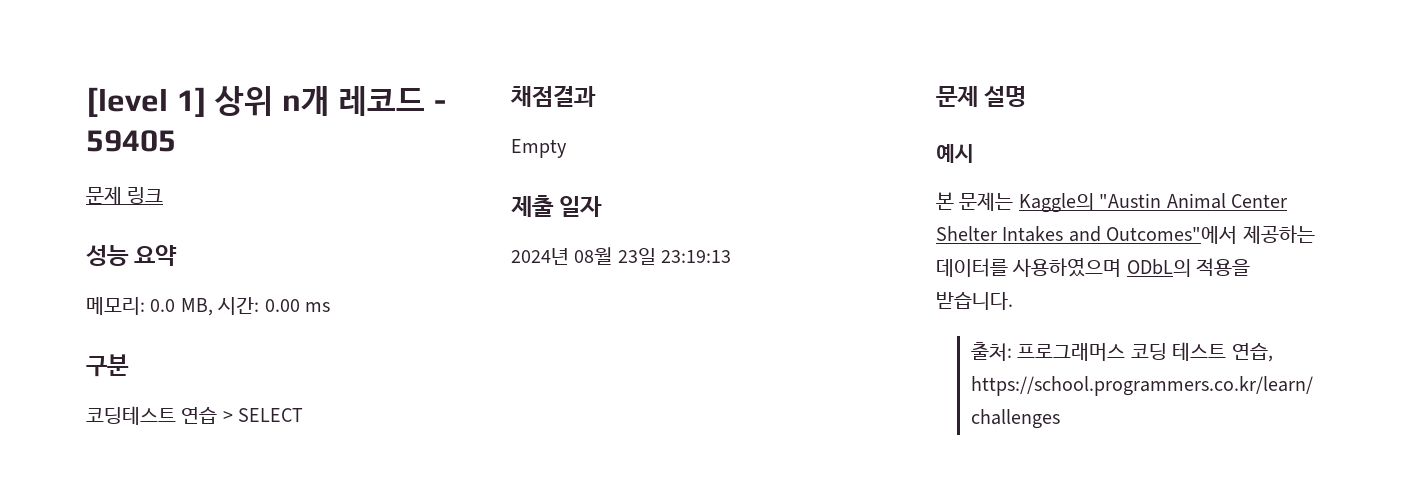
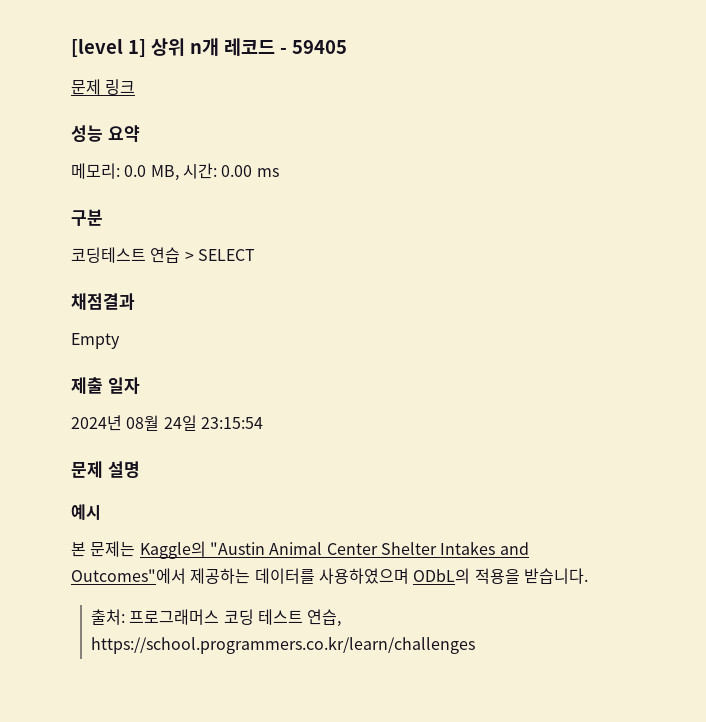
- 2024년 08월 23일 23:19:13
+ 2024년 08월 24일 23:15:54

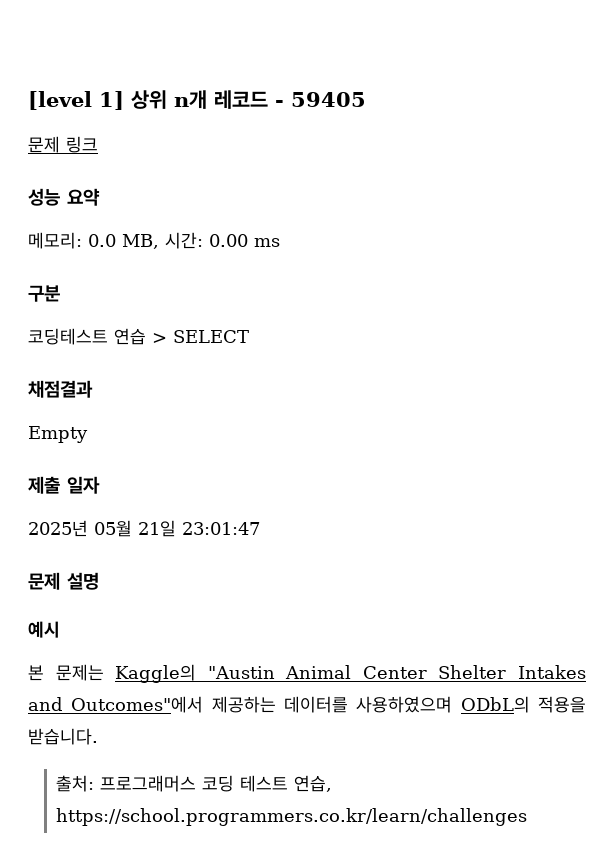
- 2024년 08월 24일 23:15:54
+ 2025년 05월 21일 23:01:47

